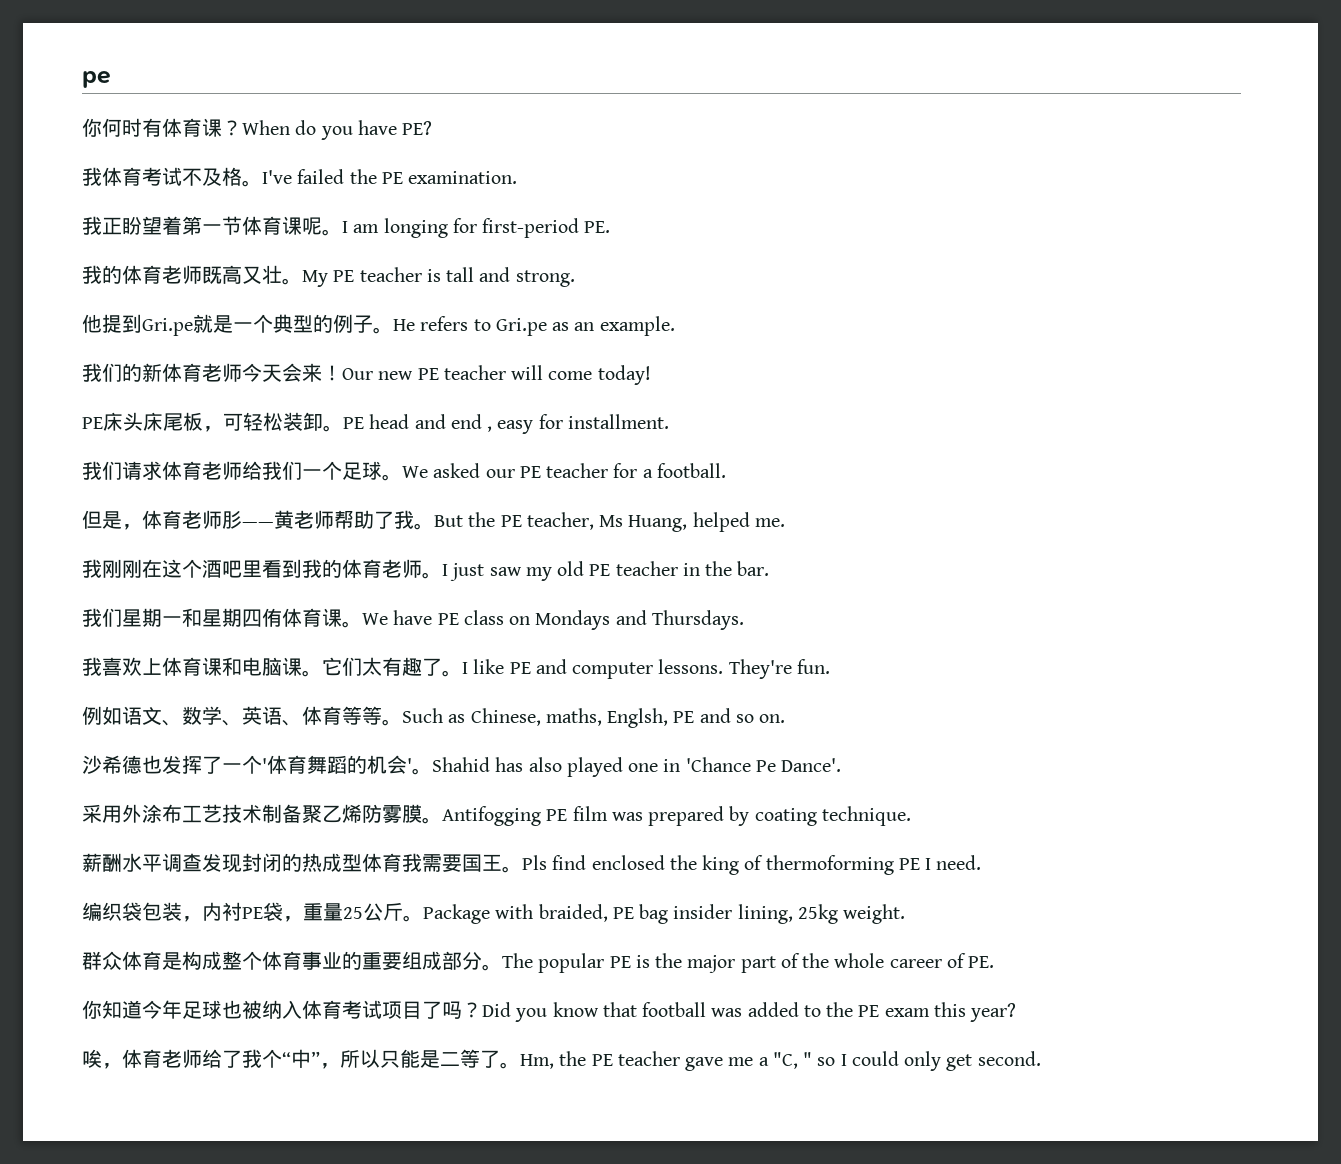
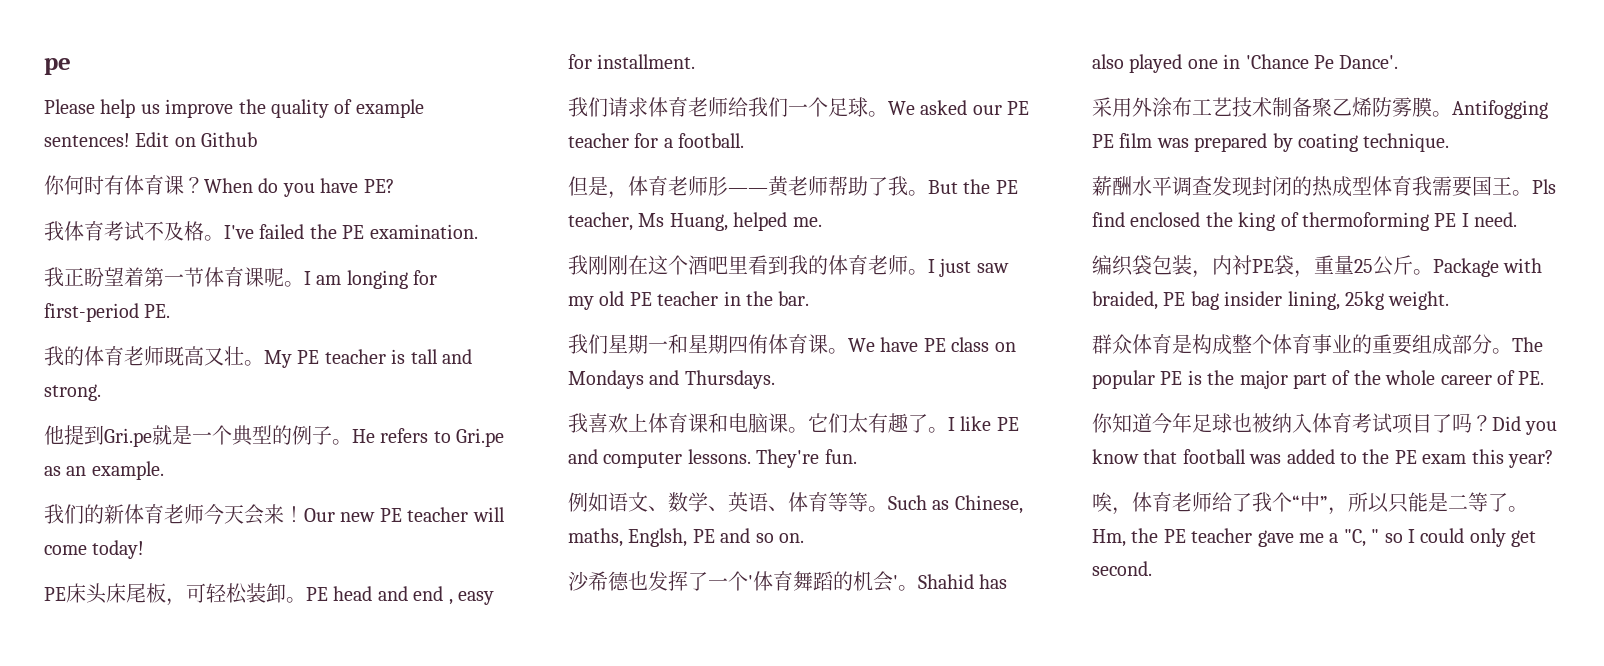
+ Please help us improve the quality of example sentences! Edit on Github

